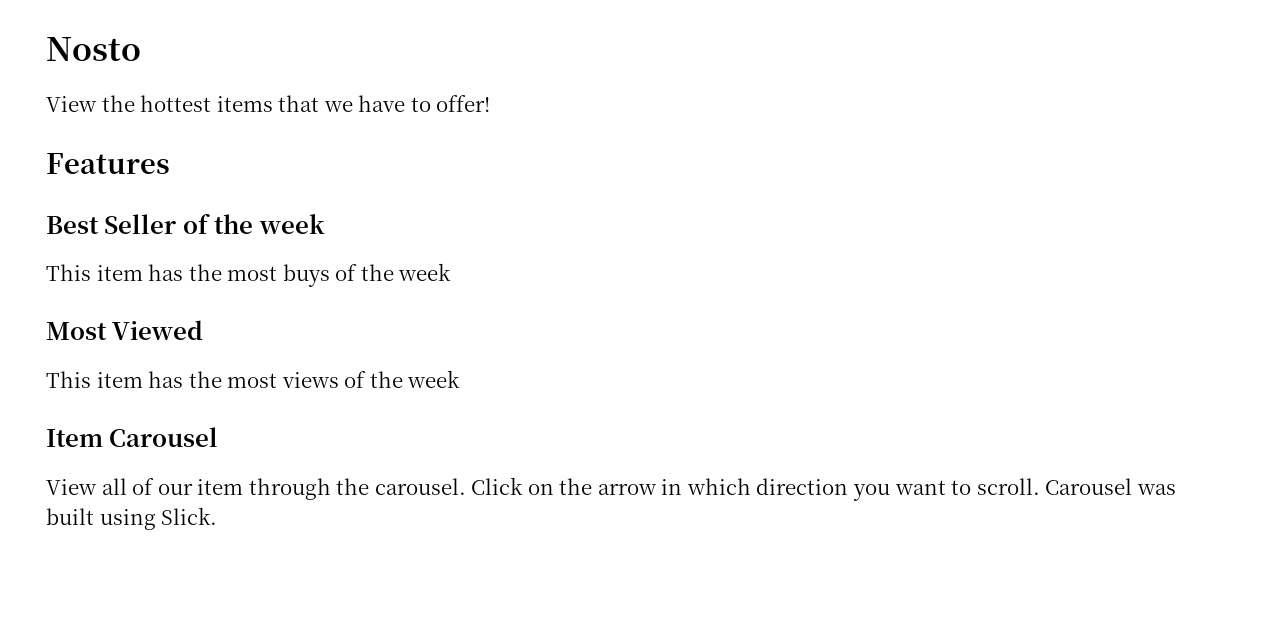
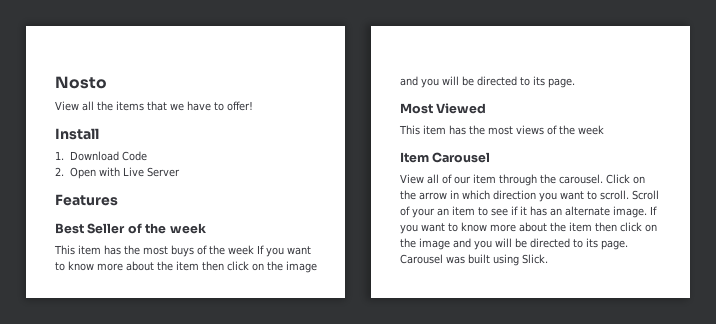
- View the hottest items that we have to offer!
+ View all the items that we have to offer!
+ Install
+ 1. Download Code
+ 2. Open with Live Server
- This item has the most buys of the week
+ This item has the most buys of the week If you want to know more about the item then click on the image and you will be directed to its page.
+ Scroll of your an item to see if it has an alternate image. If you want to know more about the item then click on the image and you will be directed to its page.

